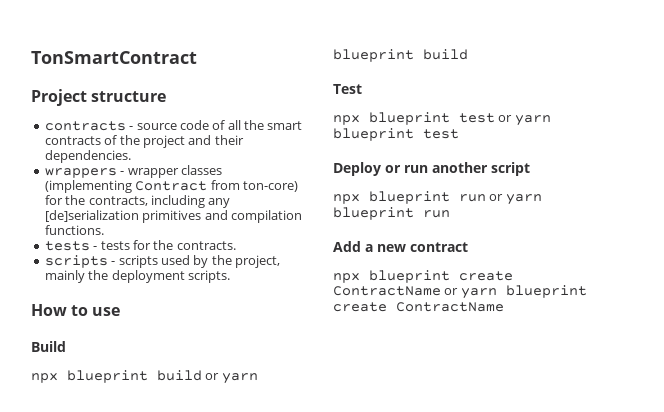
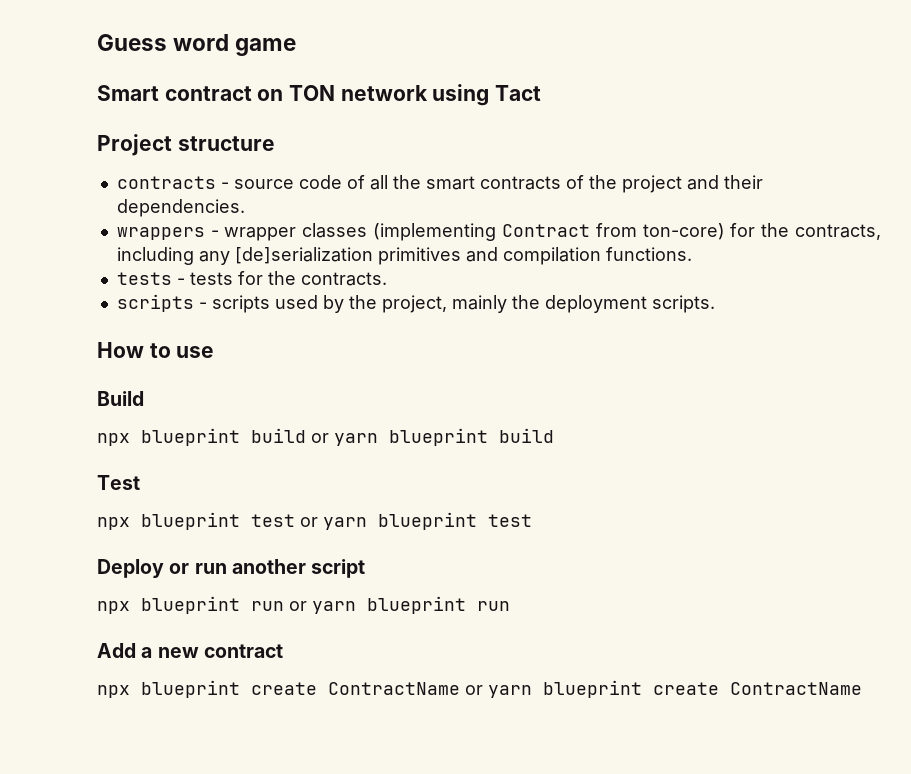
- TonSmartContract
+ Guess word game
+ Smart contract on TON network using Tact

